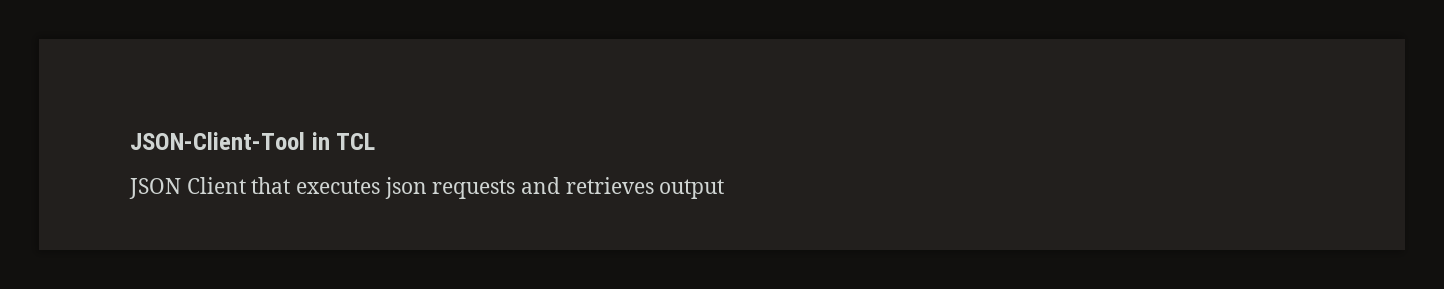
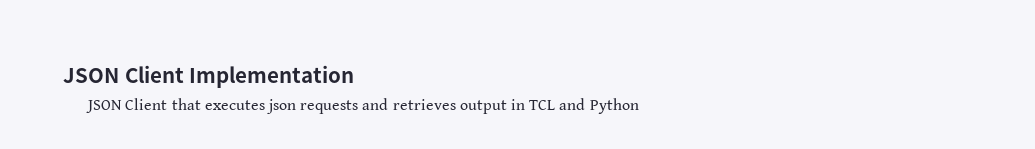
- JSON-Client-Tool in TCL
+ JSON Client Implementation
- JSON Client that executes json requests and retrieves output
+ JSON Client that executes json requests and retrieves output in TCL and Python

